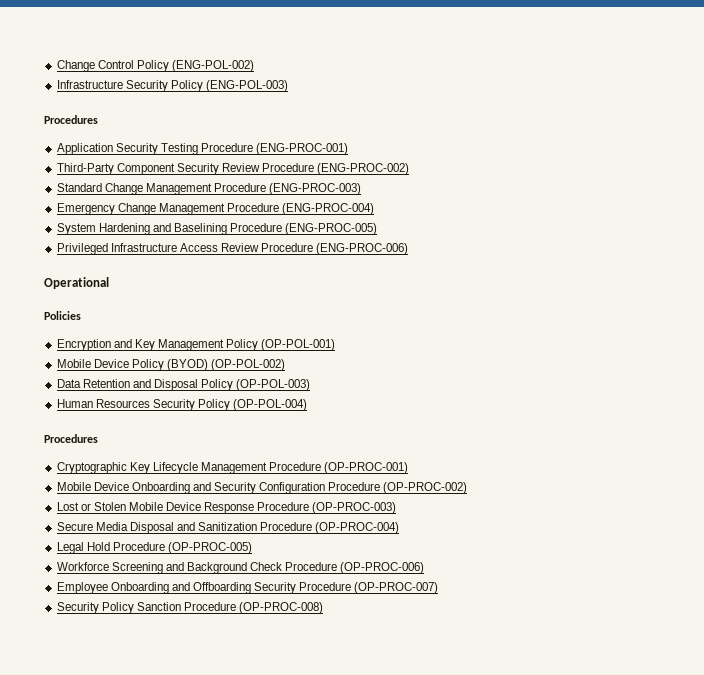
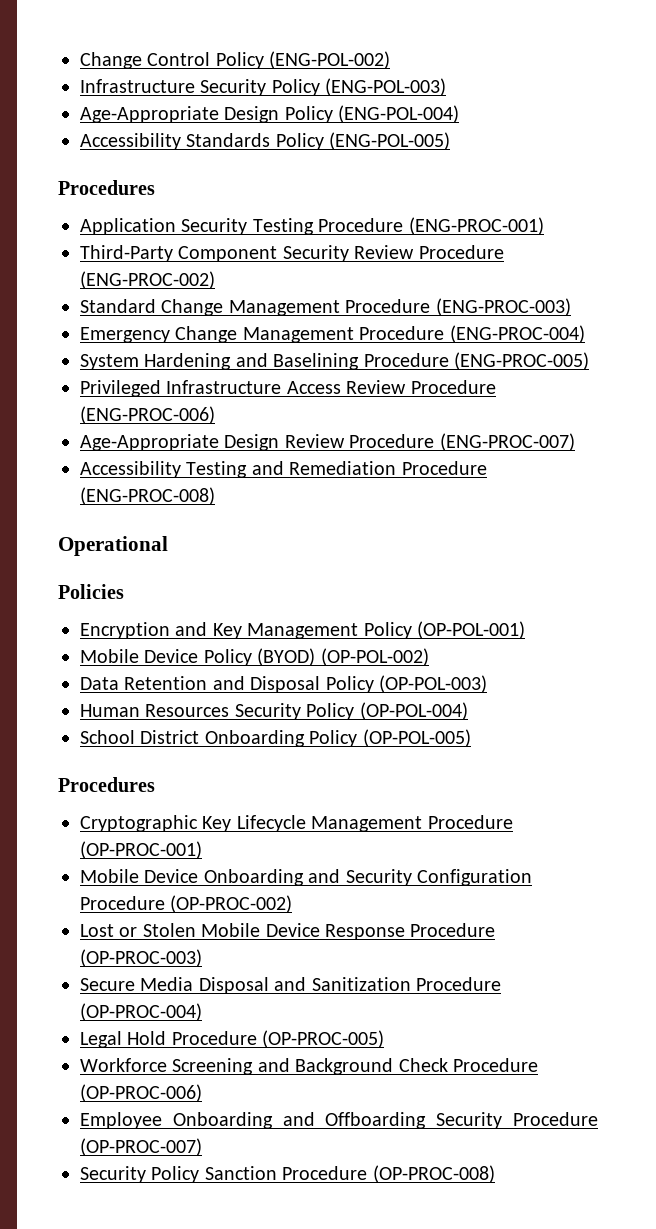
+ Age-Appropriate Design Policy (ENG-POL-004)
+ Accessibility Standards Policy (ENG-POL-005)
+ Age-Appropriate Design Review Procedure (ENG-PROC-007)
+ Accessibility Testing and Remediation Procedure (ENG-PROC-008)
+ School District Onboarding Policy (OP-POL-005)

